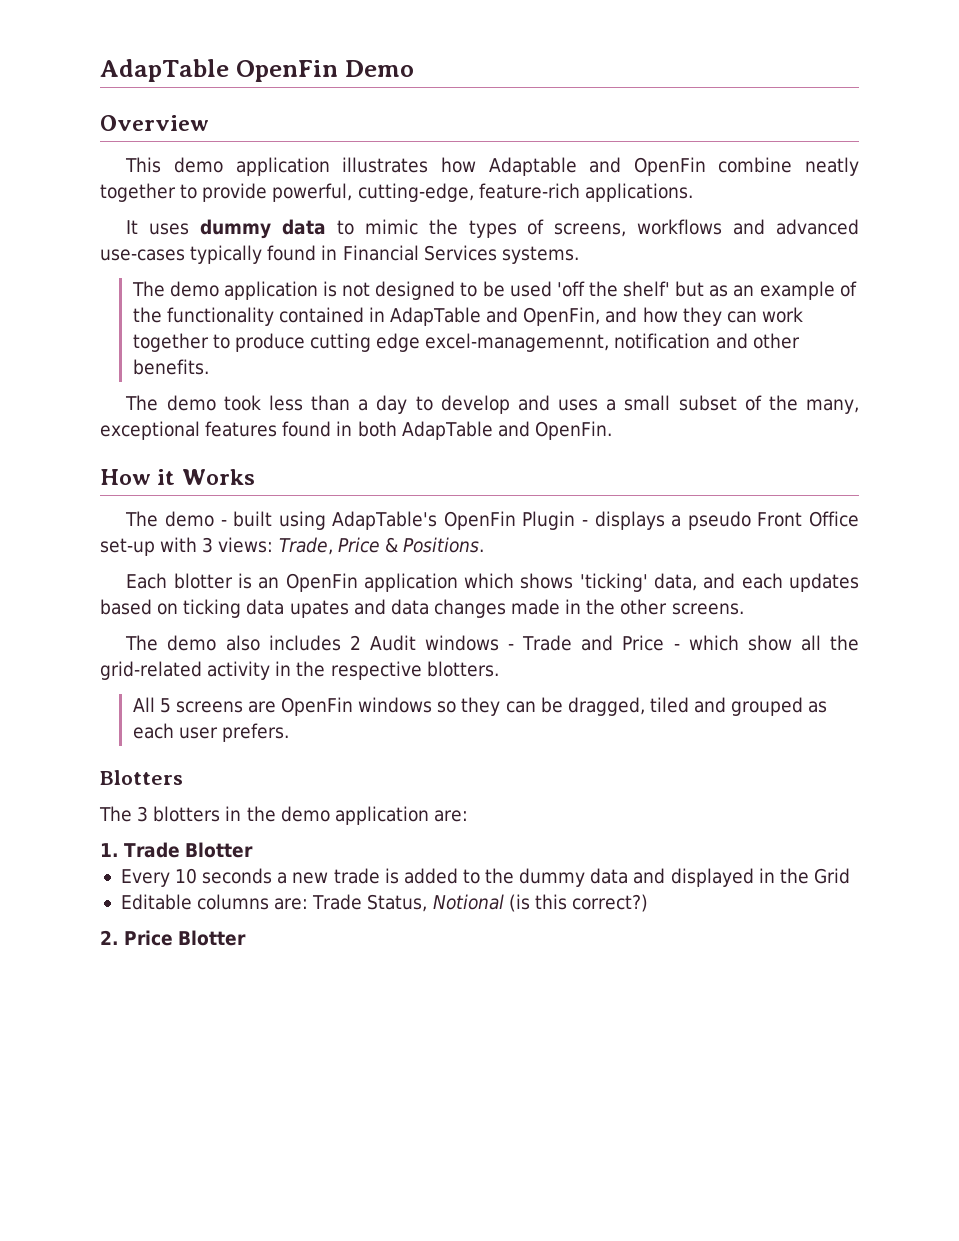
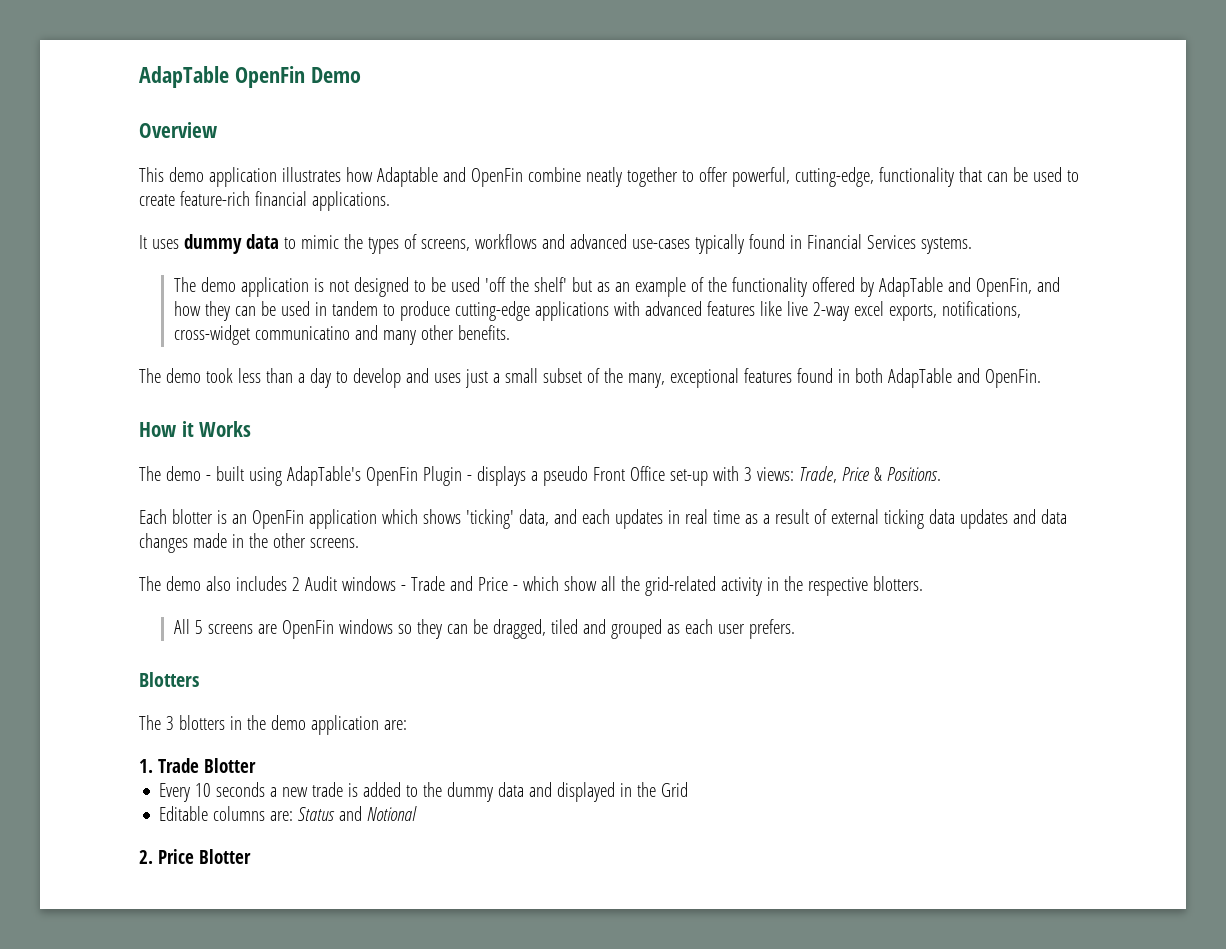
- This demo application illustrates how Adaptable and OpenFin combine neatly together to provide powerful, cutting-edge, feature-rich applications.
+ This demo application illustrates how Adaptable and OpenFin combine neatly together to offer powerful, cutting-edge, functionality that can be used to create feature-rich financial applications.
- The demo application is not designed to be used 'off the shelf' but as an example of the functionality contained in AdapTable and OpenFin, and how they can work together to produce cutting edge excel-managemennt, notification and other benefits.
+ The demo application is not designed to be used 'off the shelf' but as an example of the functionality offered by AdapTable and OpenFin, and how they can be used in tandem to produce cutting-edge applications with advanced features like live 2-way excel exports, notifications, cross-widget communicatino and many other benefits.
- The demo took less than a day to develop and uses a small subset of the many, exceptional features found in both AdapTable and OpenFin.
+ The demo took less than a day to develop and uses just a small subset of the many, exceptional features found in both AdapTable and OpenFin.
- Each blotter is an OpenFin application which shows 'ticking' data, and each updates based on ticking data upates and data changes made in the other screens.
+ Each blotter is an OpenFin application which shows 'ticking' data, and each updates in real time as a result of external ticking data updates and data changes made in the other screens.
- Editable columns are: Trade Status, Notional (is this correct?)
+ Editable columns are: Status and Notional

